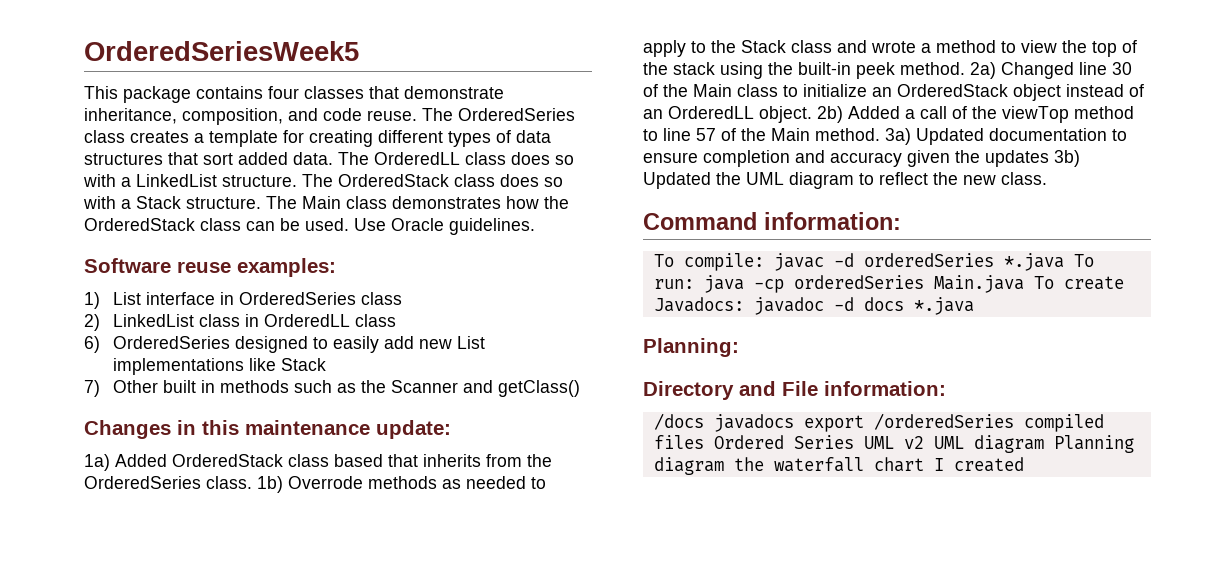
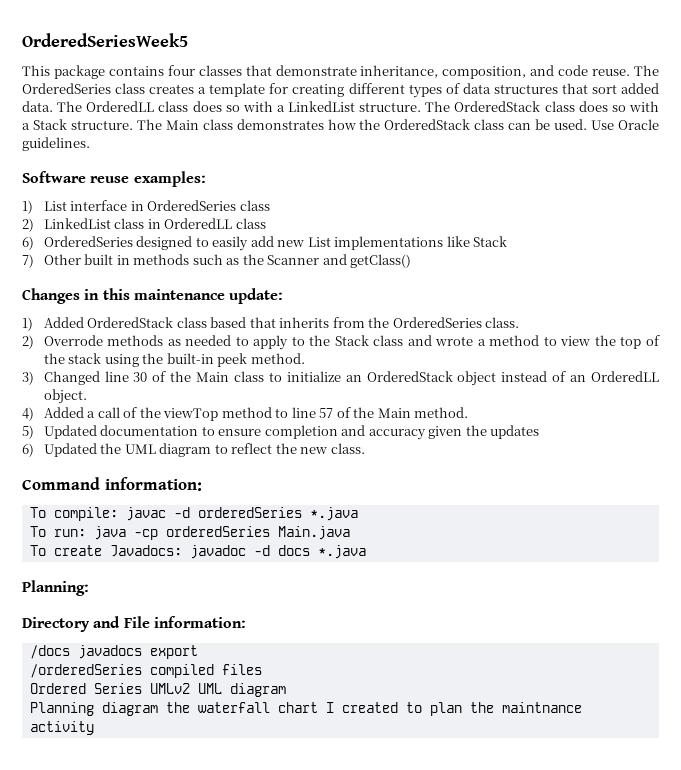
- 1a) Added OrderedStack class based that inherits from the OrderedSeries class. 1b) Overrode methods as needed to apply to the Stack class and wrote a method to view the top of the stack using the built-in peek method. 2a) Changed line 30 of the Main class to initialize an OrderedStack object instead of an OrderedLL object. 2b) Added a call of the viewTop method to line 57 of the Main method. 3a) Updated documentation to ensure completion and accuracy given the updates 3b) Updated the UML diagram to reflect the new class.
+ 1) Added OrderedStack class based that inherits from the OrderedSeries class.
+ 2) Overrode methods as needed to apply to the Stack class and wrote a method to view the top of the stack using the built-in peek method.
+ 3) Changed line 30 of the Main class to initialize an OrderedStack object instead of an OrderedLL object.
+ 4) Added a call of the viewTop method to line 57 of the Main method.
+ 5) Updated documentation to ensure completion and accuracy given the updates
+ 6) Updated the UML diagram to reflect the new class.
- To compile: javac -d orderedSeries *.java To run: java -cp orderedSeries Main.java To create Javadocs: javadoc -d docs *.java
+ To compile: javac -d orderedSeries *.java
+ To run: java -cp orderedSeries Main.java
+ To create Javadocs: javadoc -d docs *.java
- /docs javadocs export /orderedSeries compiled files Ordered Series UML v2 UML diagram Planning diagram the waterfall chart I created
+ /docs javadocs export
+ /orderedSeries compiled files
+ Ordered Series UMLv2 UML diagram
+ Planning diagram the waterfall chart I created to plan the maintnance activity

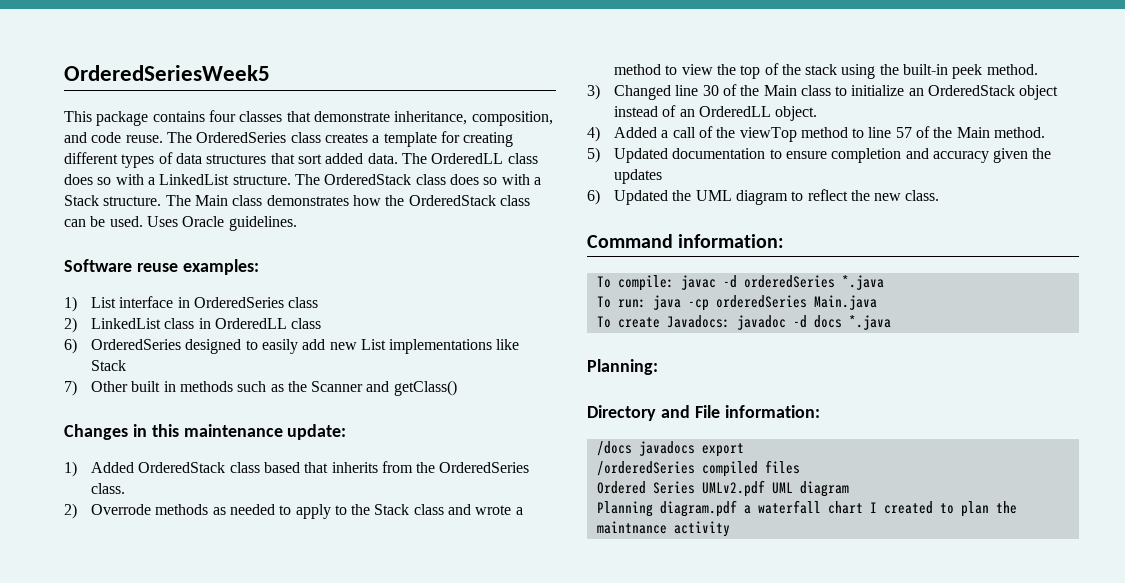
- Use Oracle guidelines.
+ Uses Oracle guidelines.
- Ordered Series UMLv2 UML diagram
+ Ordered Series UMLv2.pdf UML diagram
- Planning diagram the waterfall chart I created to plan the maintnance activity
+ Planning diagram.pdf a waterfall chart I created to plan the maintnance activity

